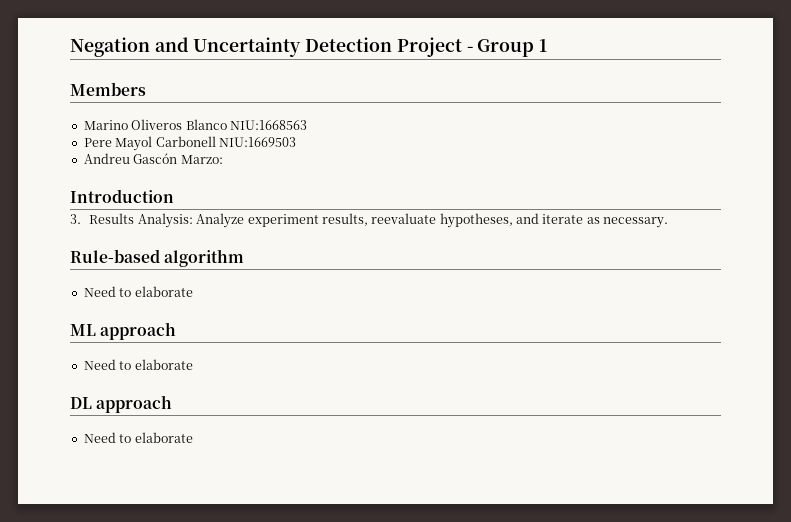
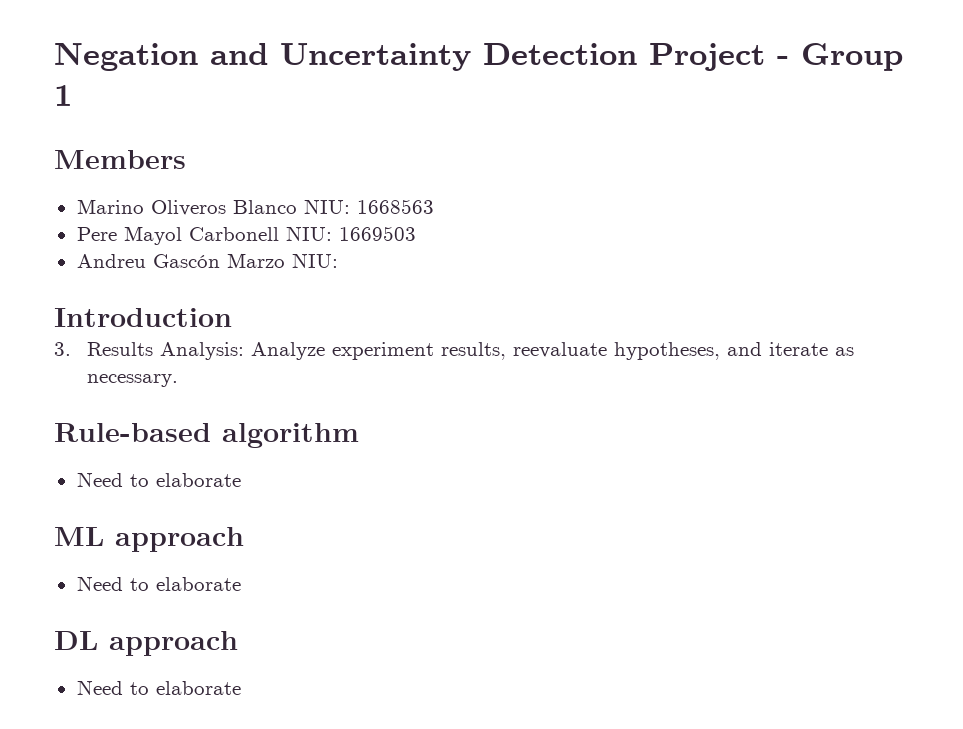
- Marino Oliveros Blanco NIU:1668563
+ Marino Oliveros Blanco NIU: 1668563
- Pere Mayol Carbonell NIU:1669503
+ Pere Mayol Carbonell NIU: 1669503
- Andreu Gascón Marzo:
+ Andreu Gascón Marzo NIU:

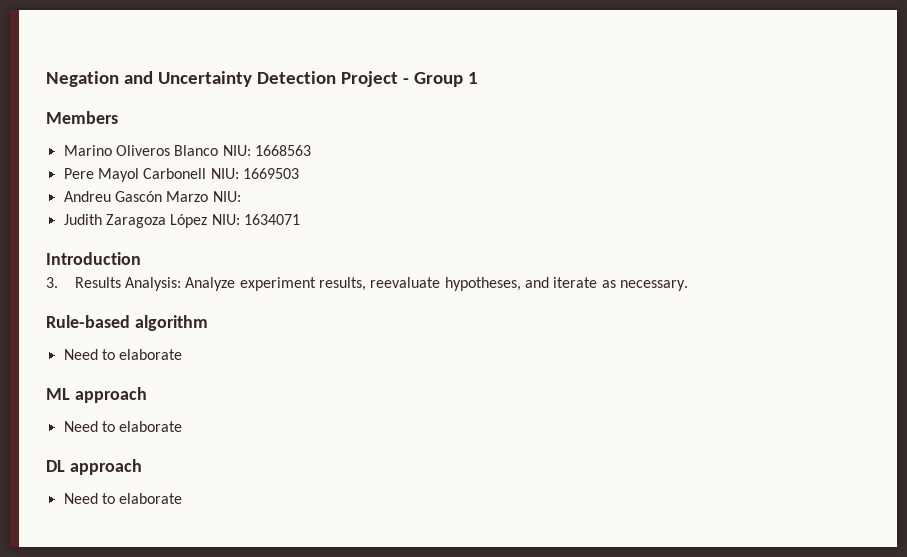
+ Judith Zaragoza López NIU: 1634071

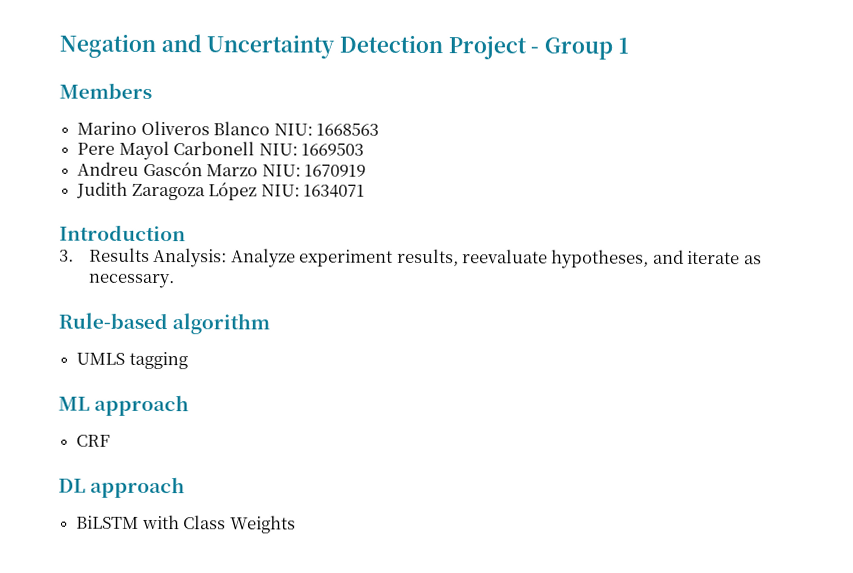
- Andreu Gascón Marzo NIU:
+ Andreu Gascón Marzo NIU: 1670919
  Rule-based algorithm
- Need to elaborate
+ UMLS tagging
  ML approach
- Need to elaborate
+ CRF
  DL approach
- Need to elaborate
+ BiLSTM with Class Weights

